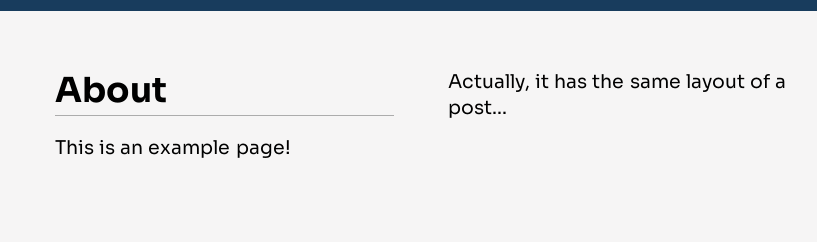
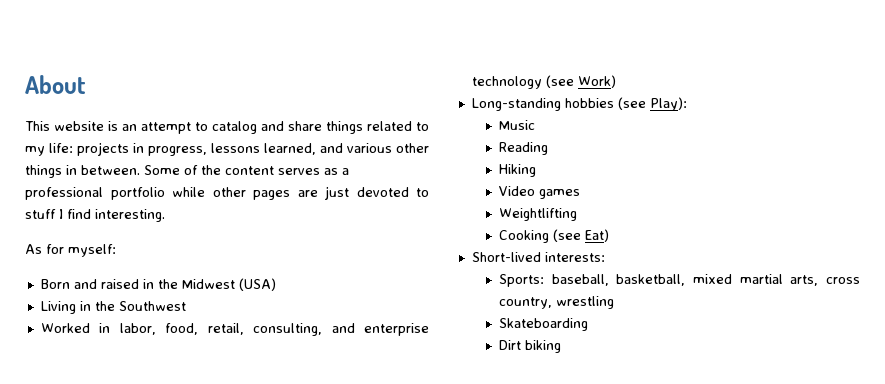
- This is an example page!
- Actually, it has the same layout of a post...
+ This website is an attempt to catalog and share things related to my life: projects in progress, lessons learned, and various other things in between. Some of the content serves as a professional portfolio while other pages are just devoted to stuff I find interesting.
+ As for myself:
+ Born and raised in the Midwest (USA)
+ Living in the Southwest
+ Worked in labor, food, retail, consulting, and enterprise technology (see Work)
+ Long-standing hobbies (see Play):
+ Music
+ Reading
+ Hiking
+ Video games
+ Weightlifting
+ Cooking (see Eat)
+ Short-lived interests:
+ Sports: baseball, basketball, mixed martial arts, cross country, wrestling
+ Skateboarding
+ Dirt biking

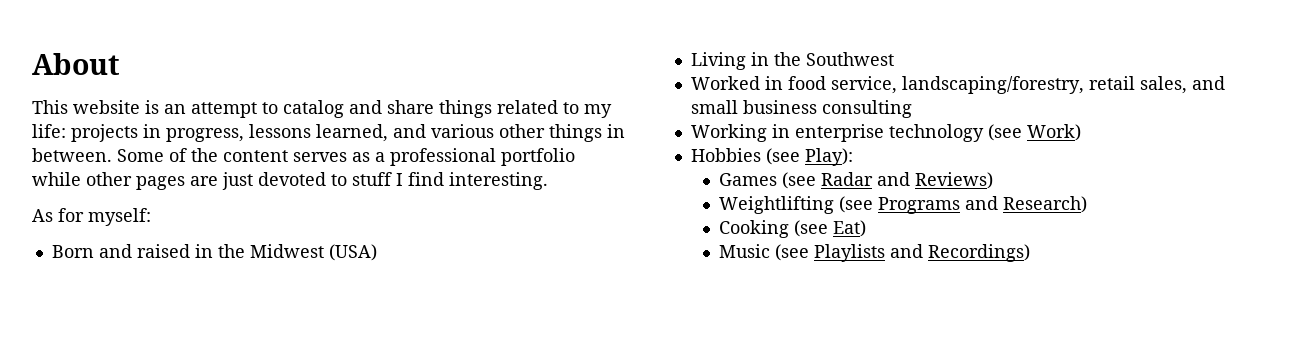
- Worked in labor, food, retail, consulting, and enterprise technology (see Work)
+ Worked in food service, landscaping/forestry, retail sales, and small business consulting
+ Working in enterprise technology (see Work)
- Long-standing hobbies (see Play):
+ Hobbies (see Play):
- Music
- Reading
- Hiking
- Video games
- Weightlifting
+ Games (see Radar and Reviews)
+ Weightlifting (see Programs and Research)
  Cooking (see Eat)
- Short-lived interests:
- Sports: baseball, basketball, mixed martial arts, cross country, wrestling
- Skateboarding
- Dirt biking
+ Music (see Playlists and Recordings)

